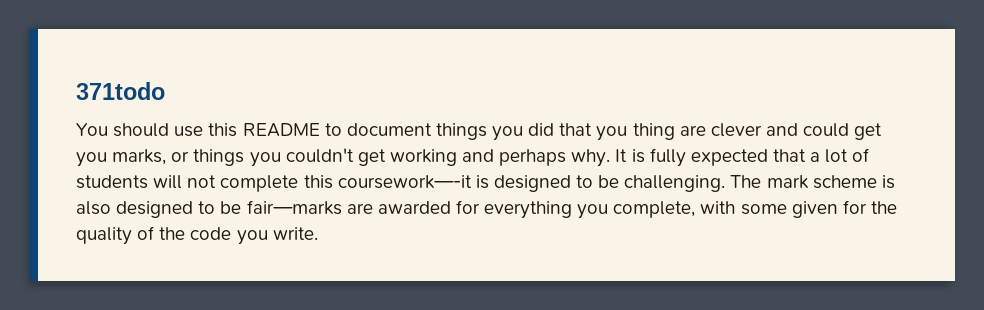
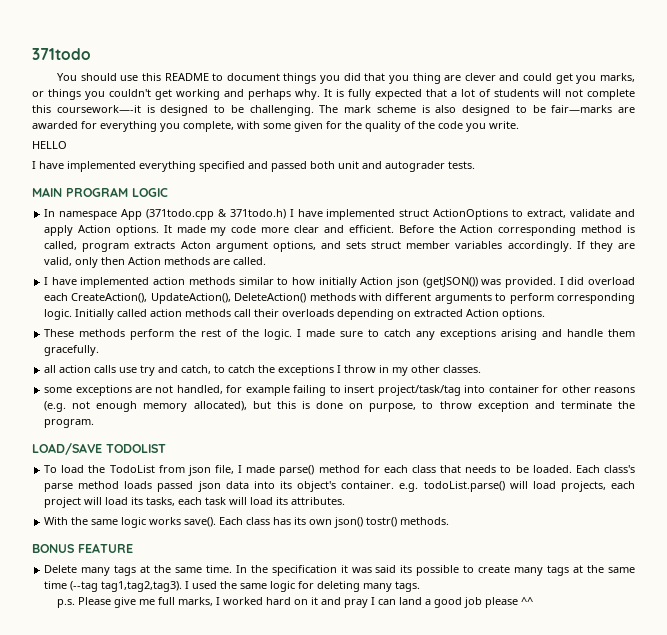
+ HELLO
+ I have implemented everything specified and passed both unit and autograder tests.
+ MAIN PROGRAM LOGIC
+ In namespace App (371todo.cpp & 371todo.h) I have implemented struct ActionOptions to extract, validate and apply Action options. It made my code more clear and efficient. Before the Action corresponding method is called, program extracts Acton argument options, and sets struct member variables accordingly. If they are valid, only then Action methods are called.
+ I have implemented action methods similar to how initially Action json (getJSON()) was provided. I did overload each CreateAction(), UpdateAction(), DeleteAction() methods with different arguments to perform corresponding logic. Initially called action methods call their overloads depending on extracted Action options.
+ These methods perform the rest of the logic. I made sure to catch any exceptions arising and handle them gracefully.
+ all action calls use try and catch, to catch the exceptions I throw in my other classes.
+ some exceptions are not handled, for example failing to insert project/task/tag into container for other reasons (e.g. not enough memory allocated), but this is done on purpose, to throw exception and terminate the program.
+ LOAD/SAVE TODOLIST
+ To load the TodoList from json file, I made parse() method for each class that needs to be loaded. Each class's parse method loads passed json data into its object's container. e.g. todoList.parse() will load projects, each project will load its tasks, each task will load its attributes.
+ With the same logic works save(). Each class has its own json() tostr() methods.
+ BONUS FEATURE
+ Delete many tags at the same time. In the specification it was said its possible to create many tags at the same time (--tag tag1,tag2,tag3). I used the same logic for deleting many tags.
+ p.s. Please give me full marks, I worked hard on it and pray I can land a good job please ^^

